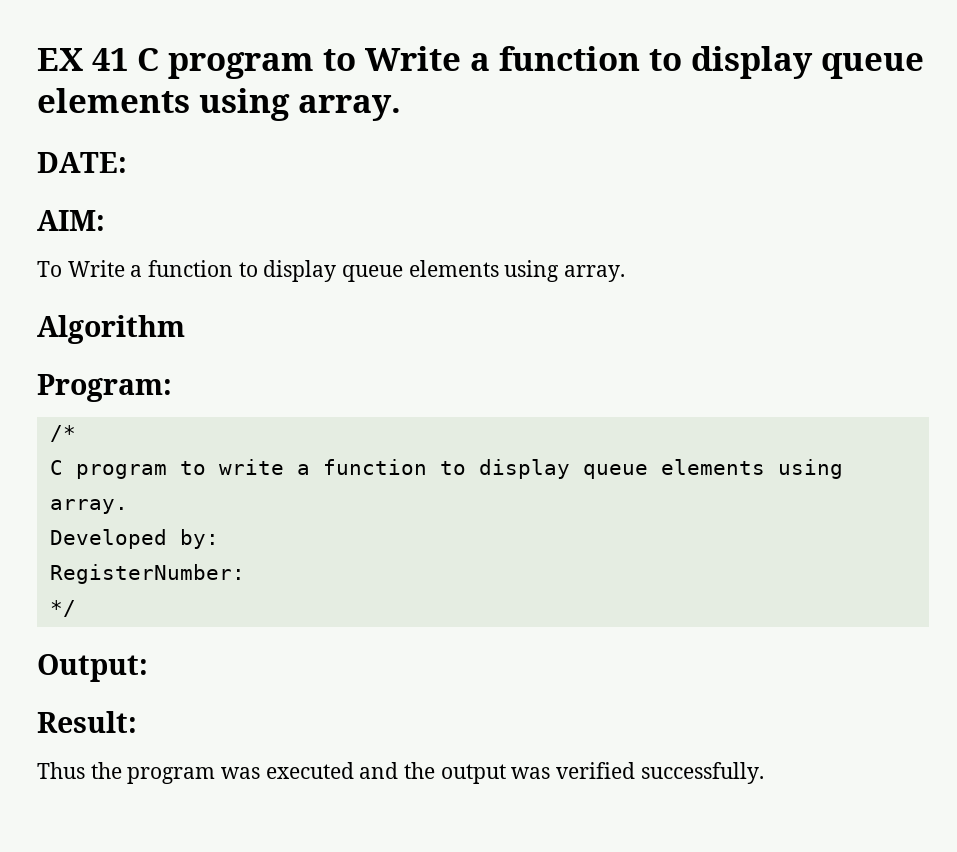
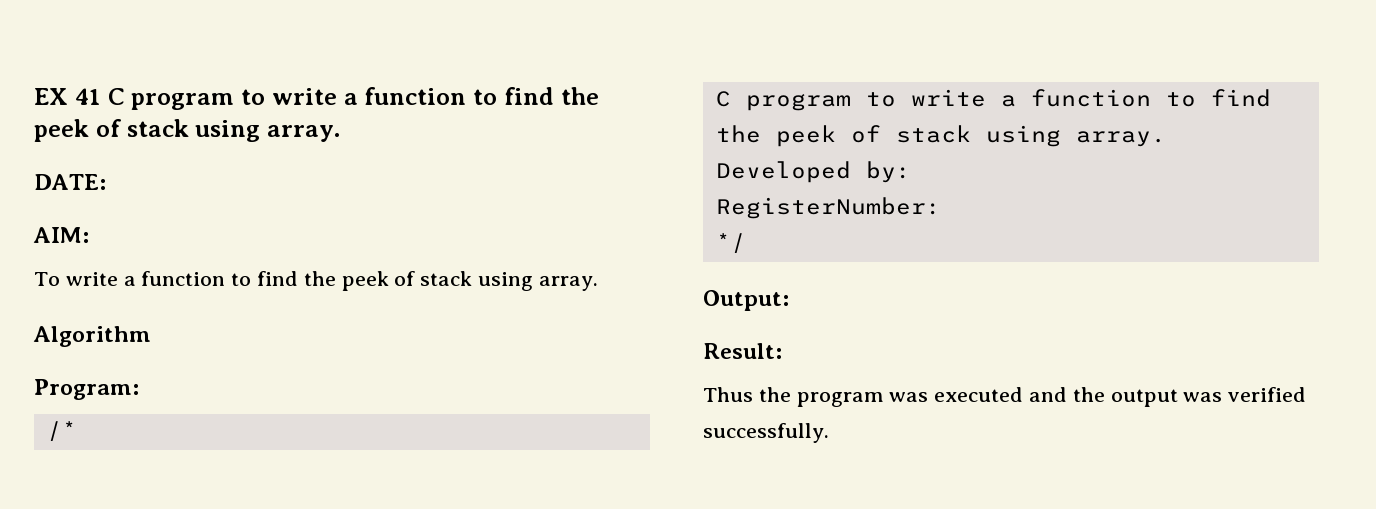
- EX 41 C program to Write a function to display queue elements using array.
+ EX 41 C program to write a function to find the peek of stack using array.
- To Write a function to display queue elements using array.
+ To write a function to find the peek of stack using array.
  /*
- C program to write a function to display queue elements using array.
+ C program to write a function to find the peek of stack using array.

